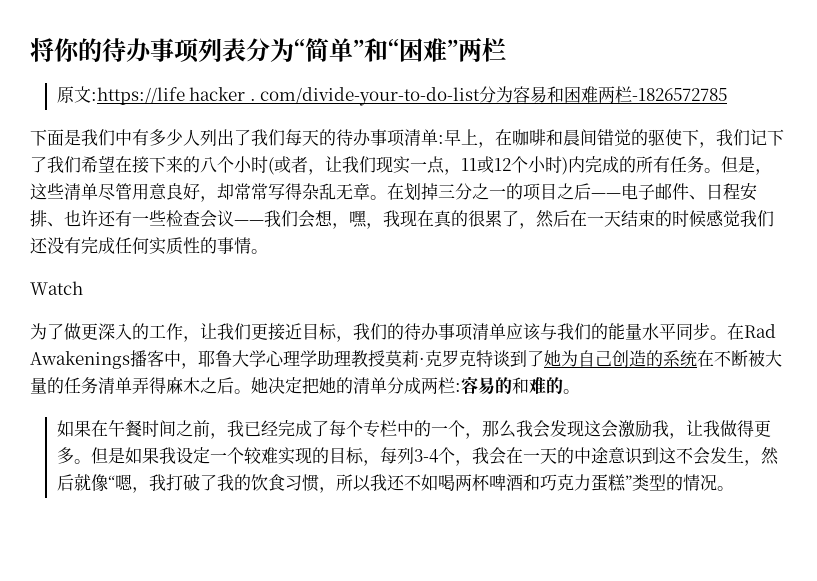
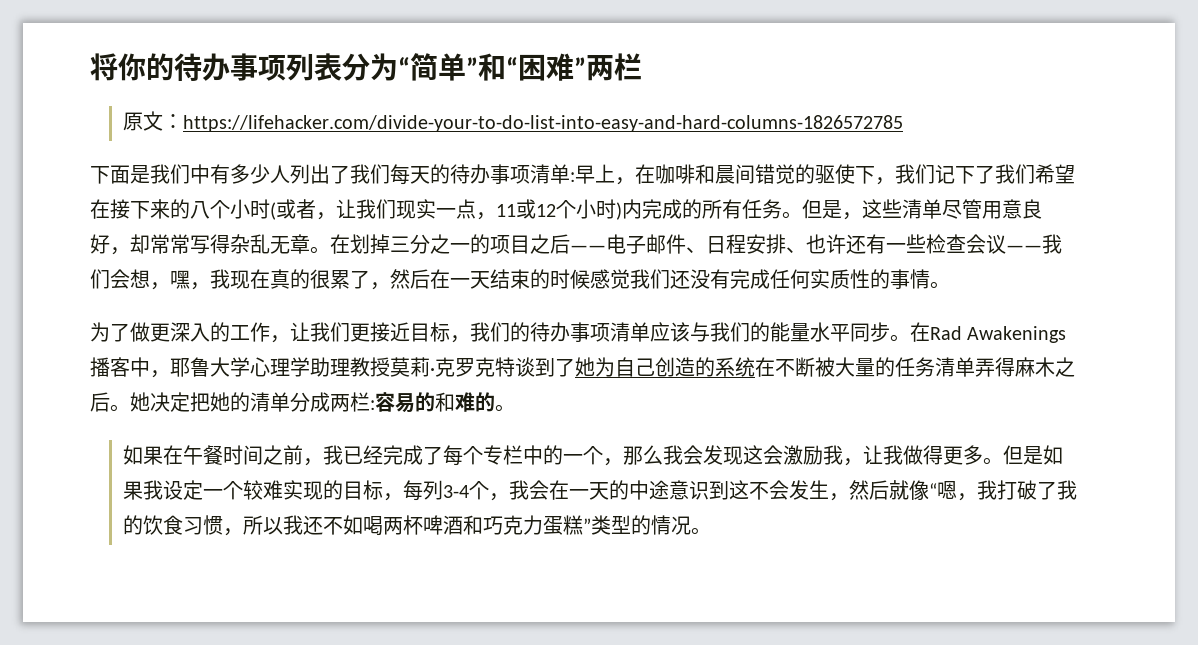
- 原文:https://life hacker . com/divide-your-to-do-list分为容易和困难两栏-1826572785
+ 原文：https://lifehacker.com/divide-your-to-do-list-into-easy-and-hard-columns-1826572785
- Watch

